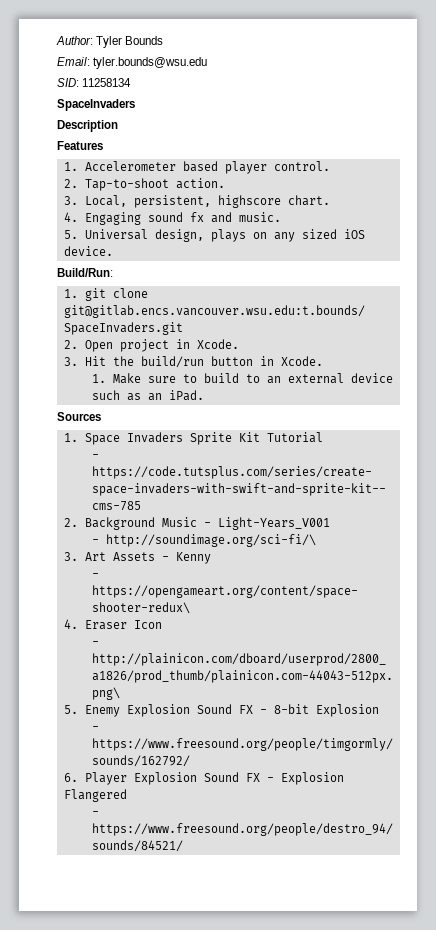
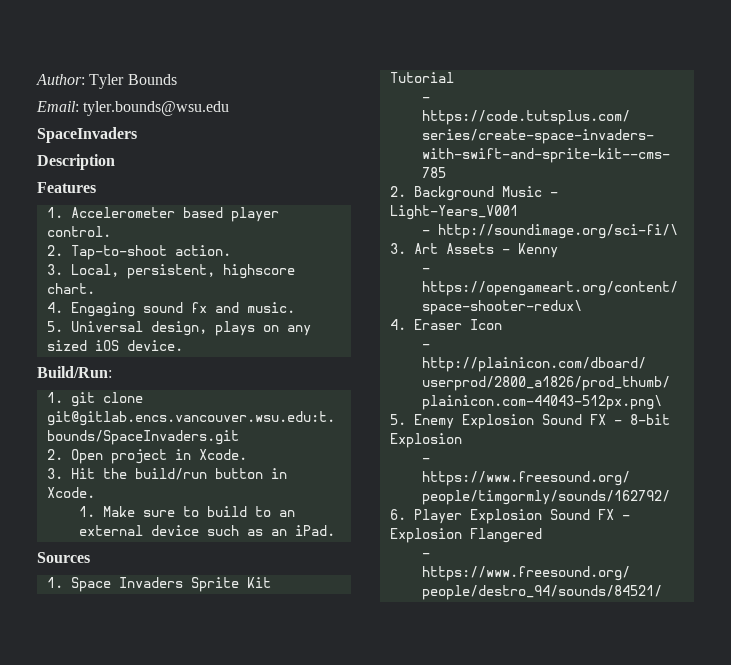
- SID: 11258134

